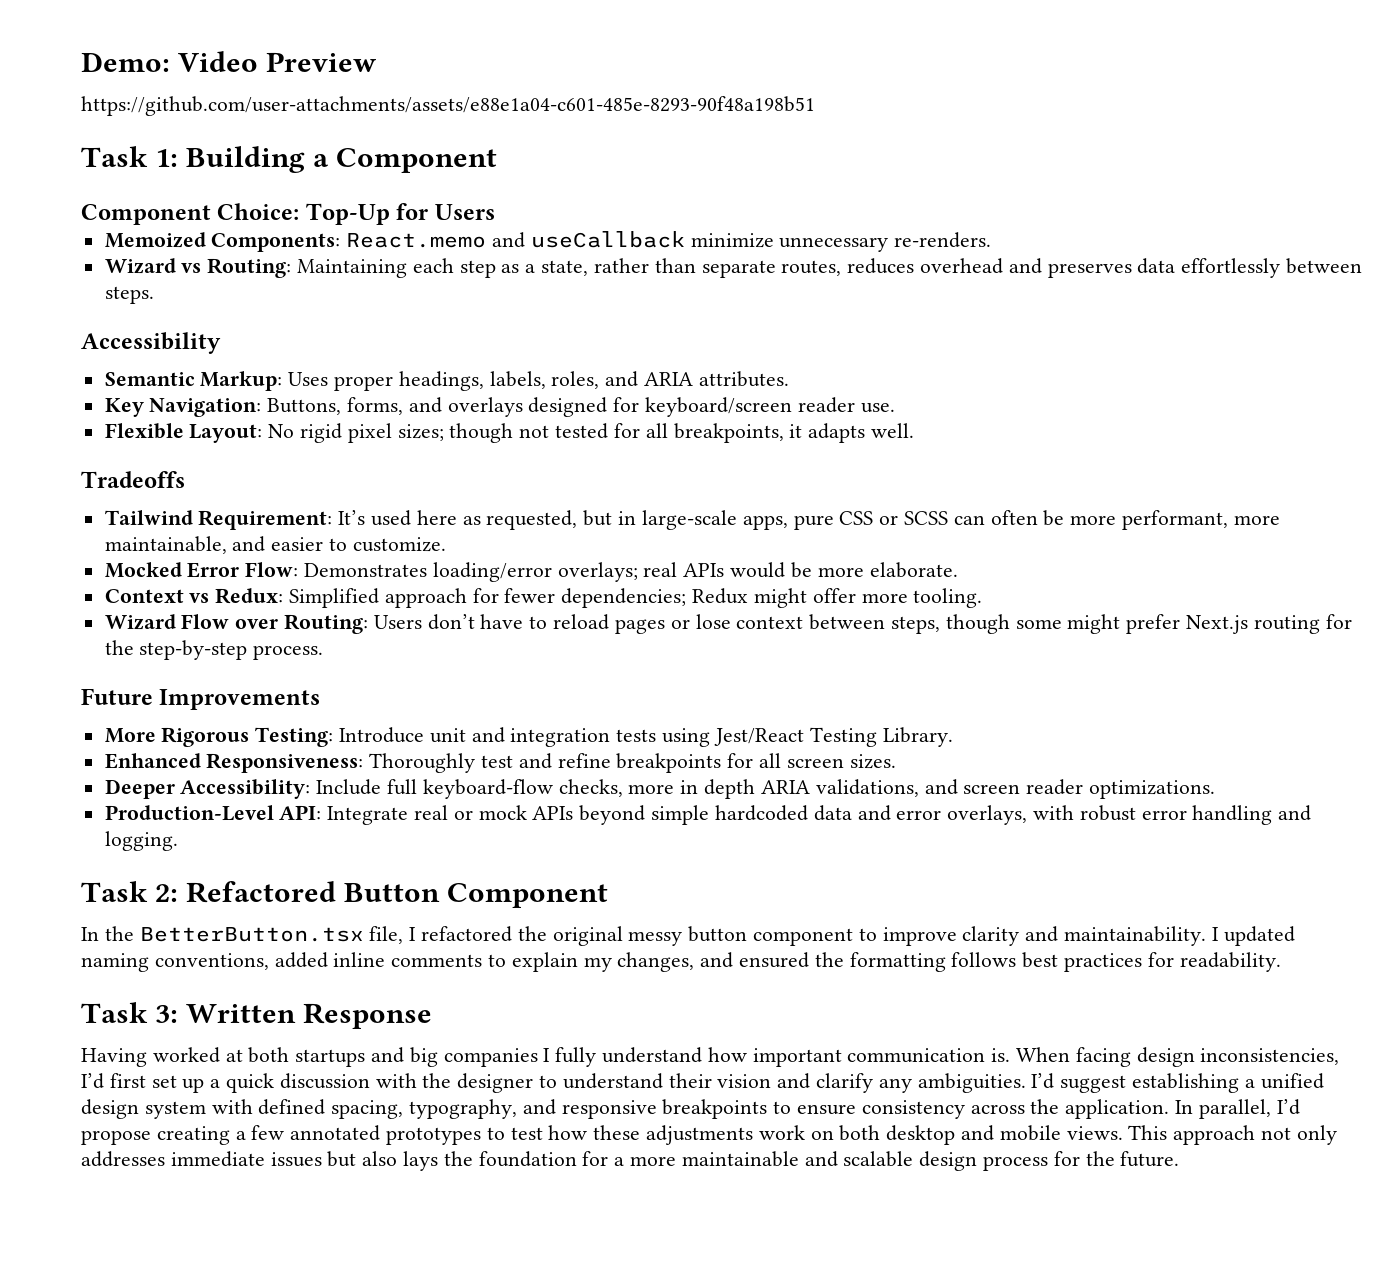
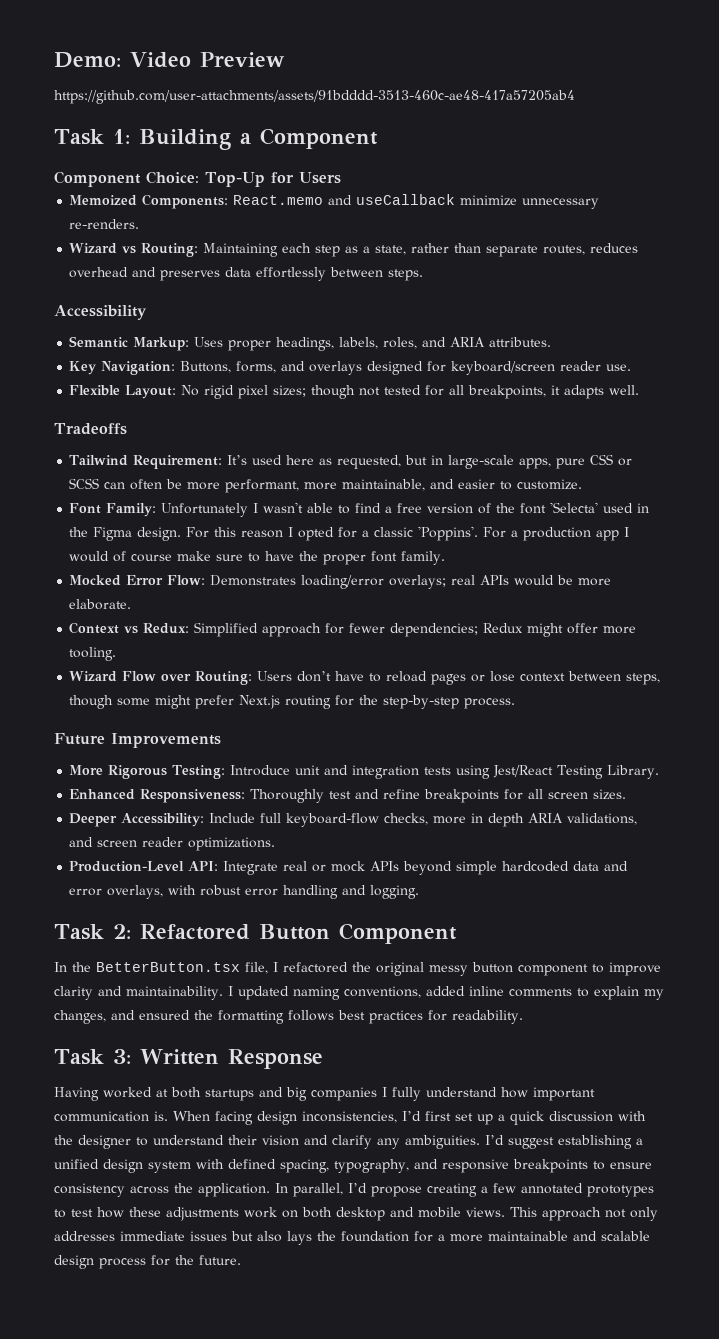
- https://github.com/user-attachments/assets/e88e1a04-c601-485e-8293-90f48a198b51
+ https://github.com/user-attachments/assets/91bdddd-3513-460c-ae48-417a57205ab4
+ Font Family: Unfortunately I wasn't able to find a free version of the font 'Selecta' used in the Figma design. For this reason I opted for a classic 'Poppins'. For a production app I would of course make sure to have the proper font family.

